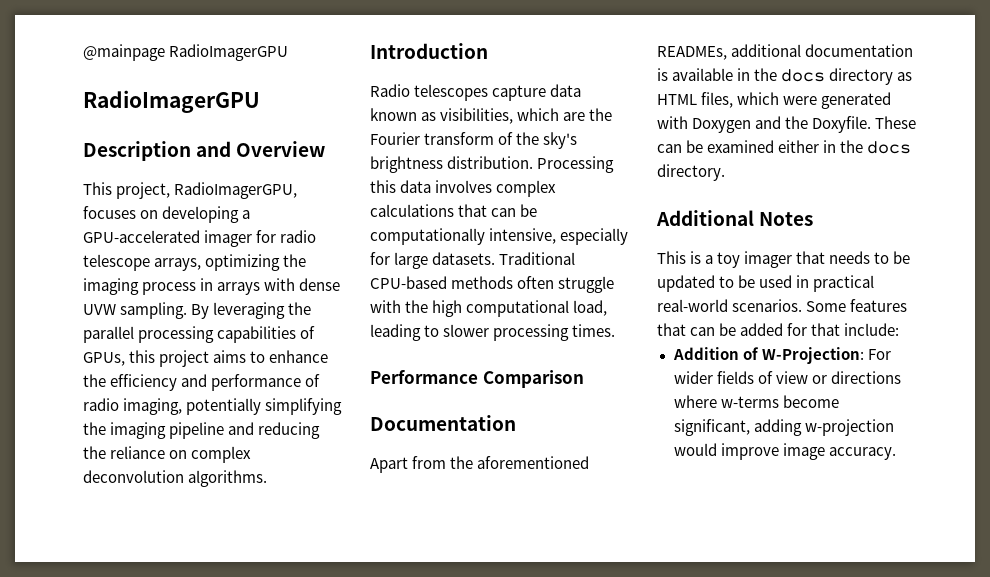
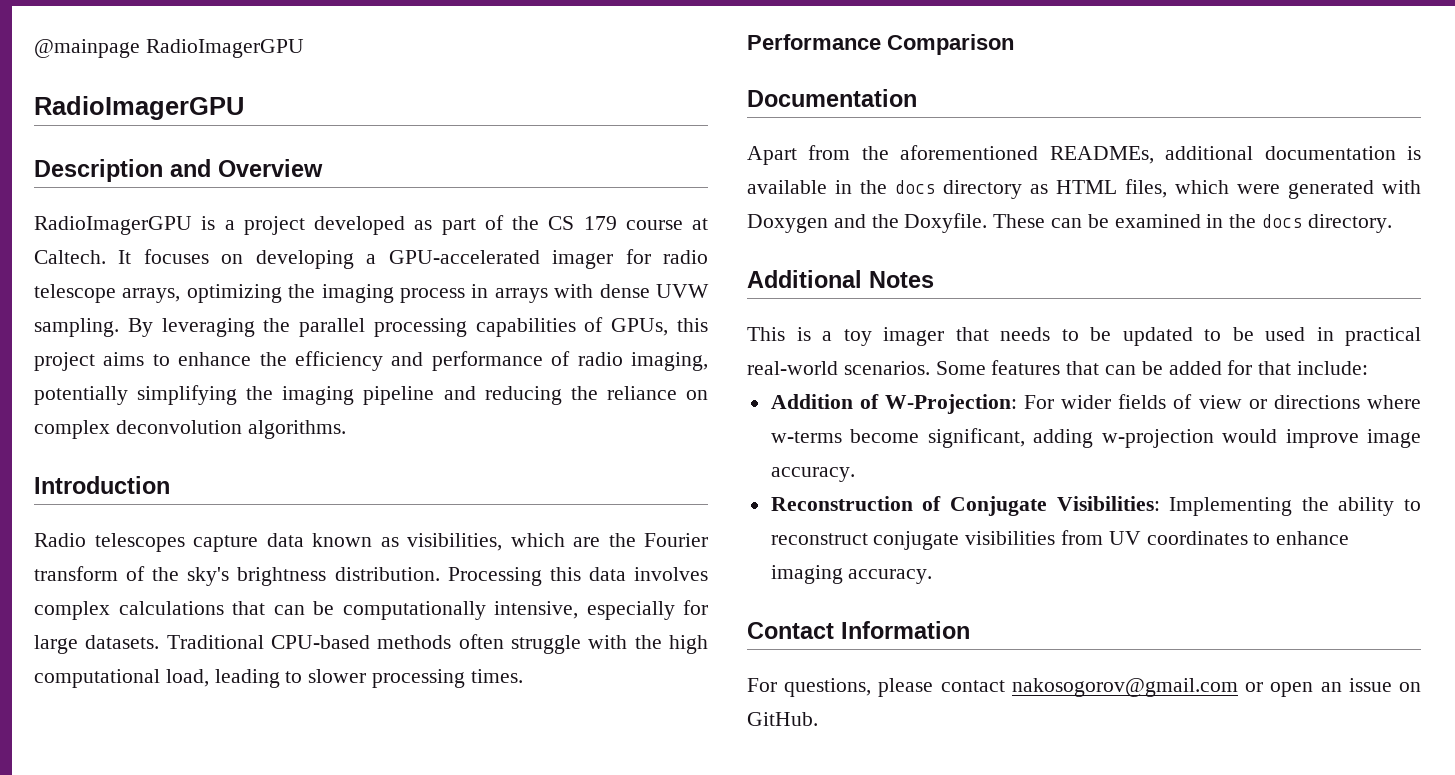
- This project, RadioImagerGPU, focuses on developing a GPU-accelerated imager for radio telescope arrays, optimizing the imaging process in arrays with dense UVW sampling.
+ RadioImagerGPU is a project developed as part of the CS 179 course at Caltech. It focuses on developing a GPU-accelerated imager for radio telescope arrays, optimizing the imaging process in arrays with dense UVW sampling.
- These can be examined either in the docs directory.
+ These can be examined in the docs directory.
+ Reconstruction of Conjugate Visibilities: Implementing the ability to reconstruct conjugate visibilities from UV coordinates to enhance imaging accuracy.
+ Contact Information
+ For questions, please contact nakosogorov@gmail.com or open an issue on GitHub.

